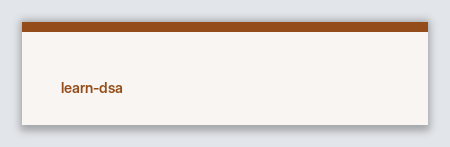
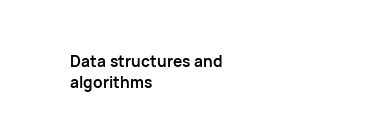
- learn-dsa
+ Data structures and algorithms

